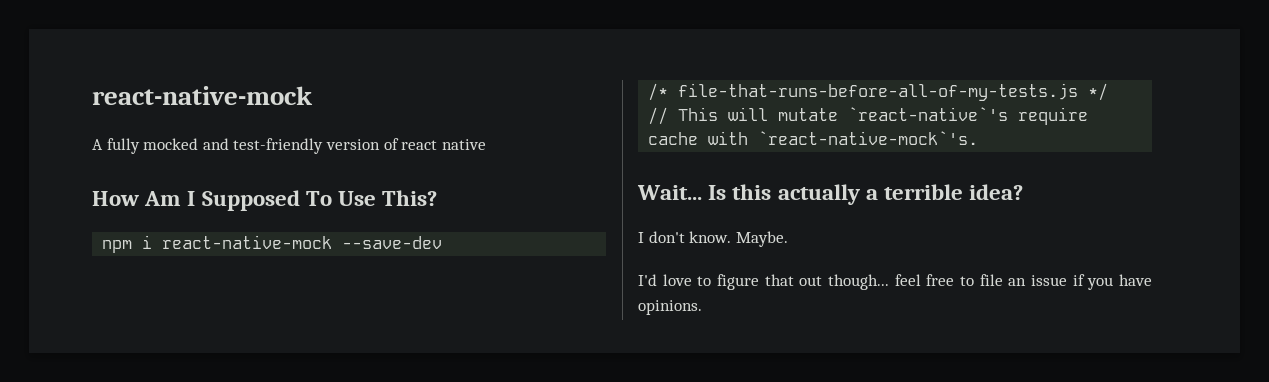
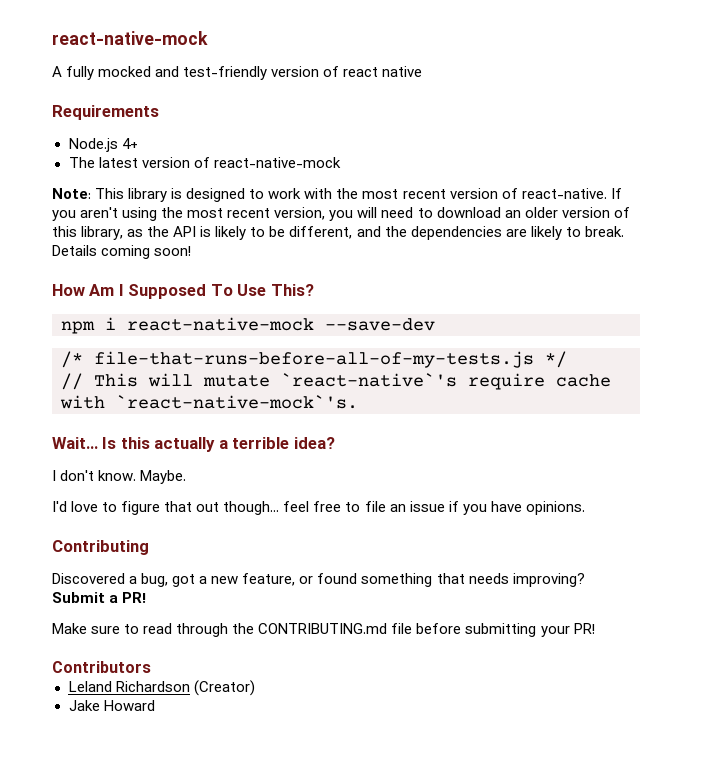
+ Requirements
+ Node.js 4+
+ The latest version of react-native-mock
+ Note: This library is designed to work with the most recent version of react-native. If you aren't using the most recent version, you will need to download an older version of this library, as the API is likely to be different, and the dependencies are likely to break. Details coming soon!
+ Contributing
+ Discovered a bug, got a new feature, or found something that needs improving? Submit a PR!
+ Make sure to read through the CONTRIBUTING.md file before submitting your PR!
+ Contributors
+ Leland Richardson (Creator)
+ Jake Howard

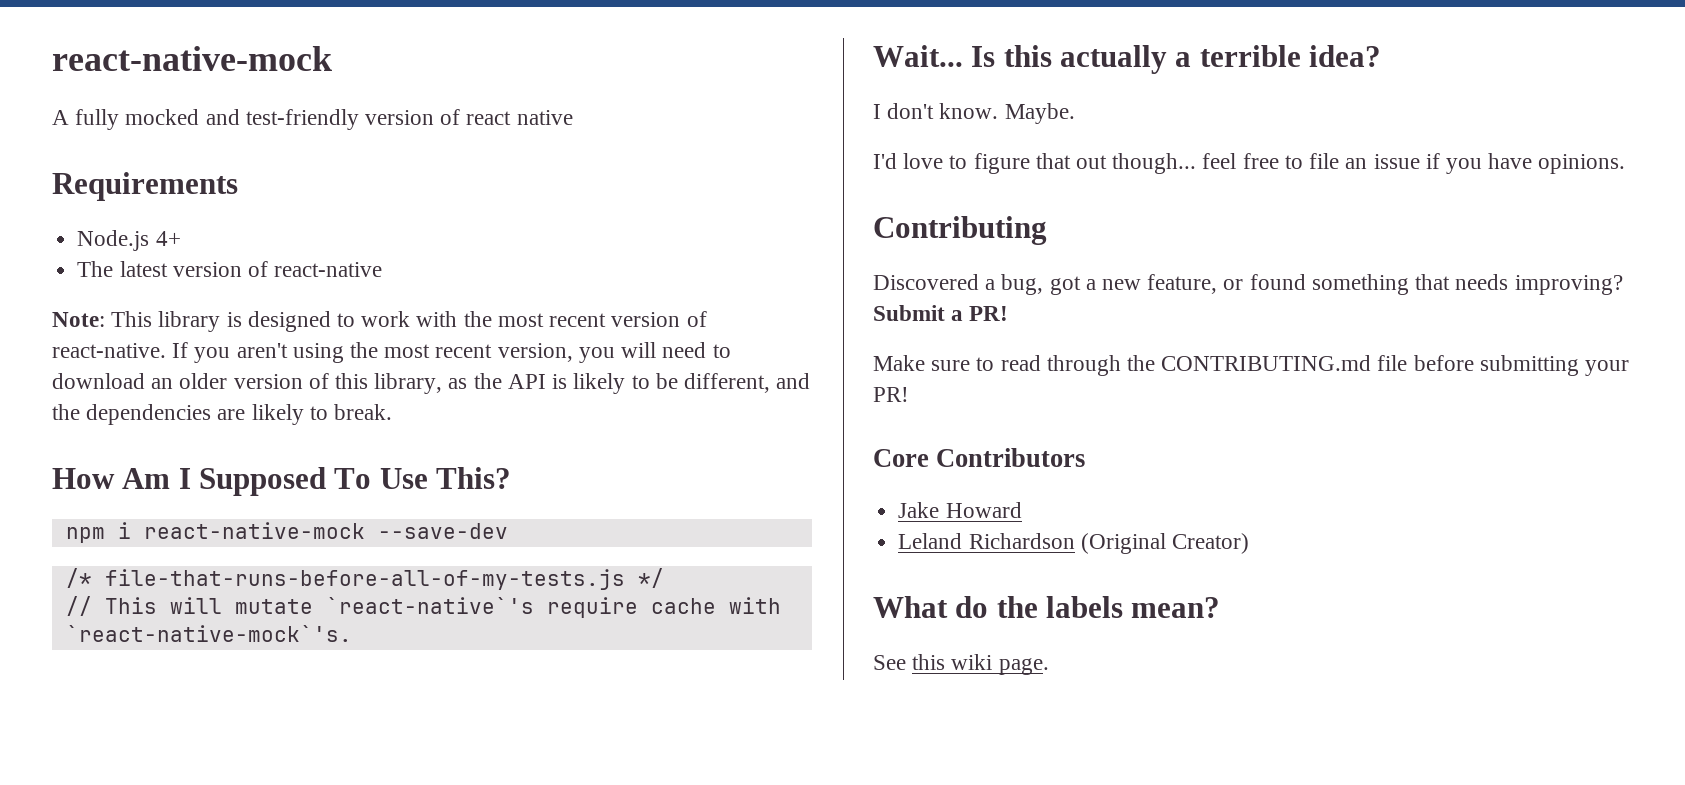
- The latest version of react-native-mock
+ The latest version of react-native
- Details coming soon!
- Contributors
+ Core Contributors
+ Jake Howard
- Leland Richardson (Creator)
- Jake Howard
+ Leland Richardson (Original Creator)
+ What do the labels mean?
+ See this wiki page.

